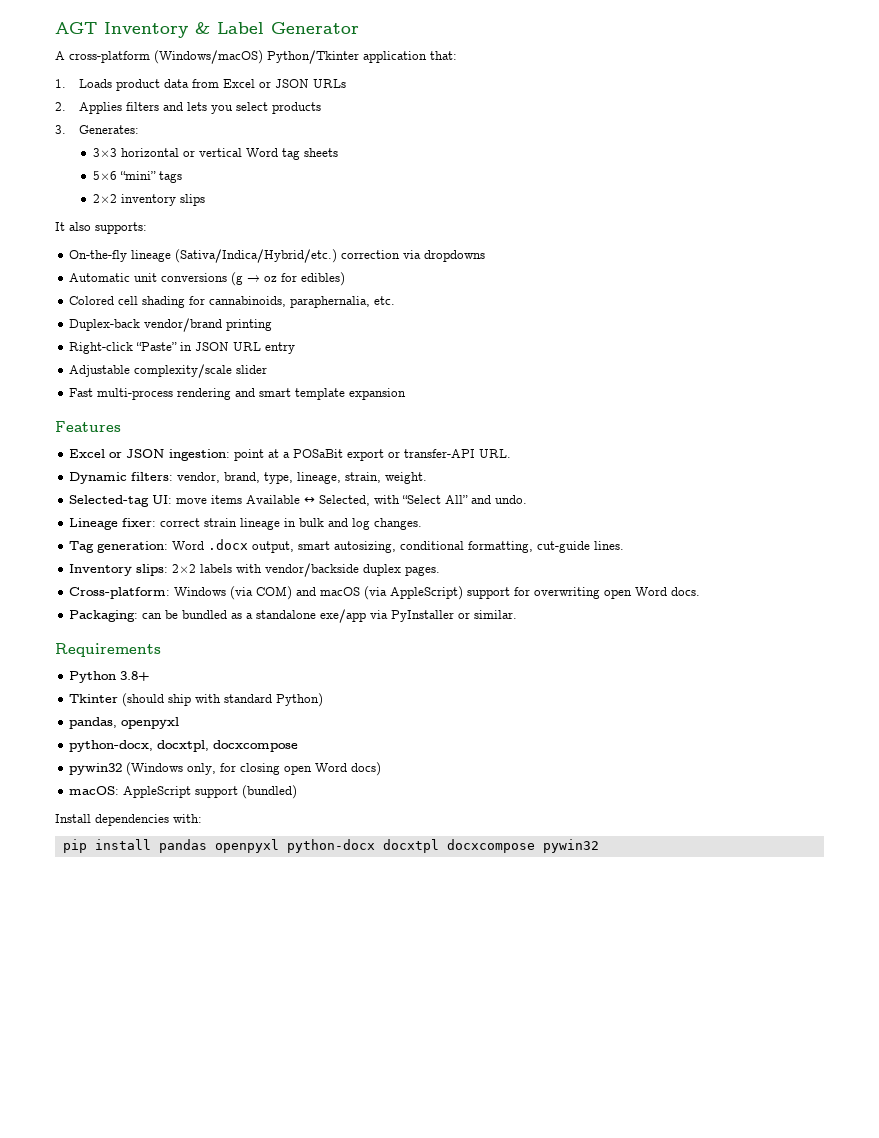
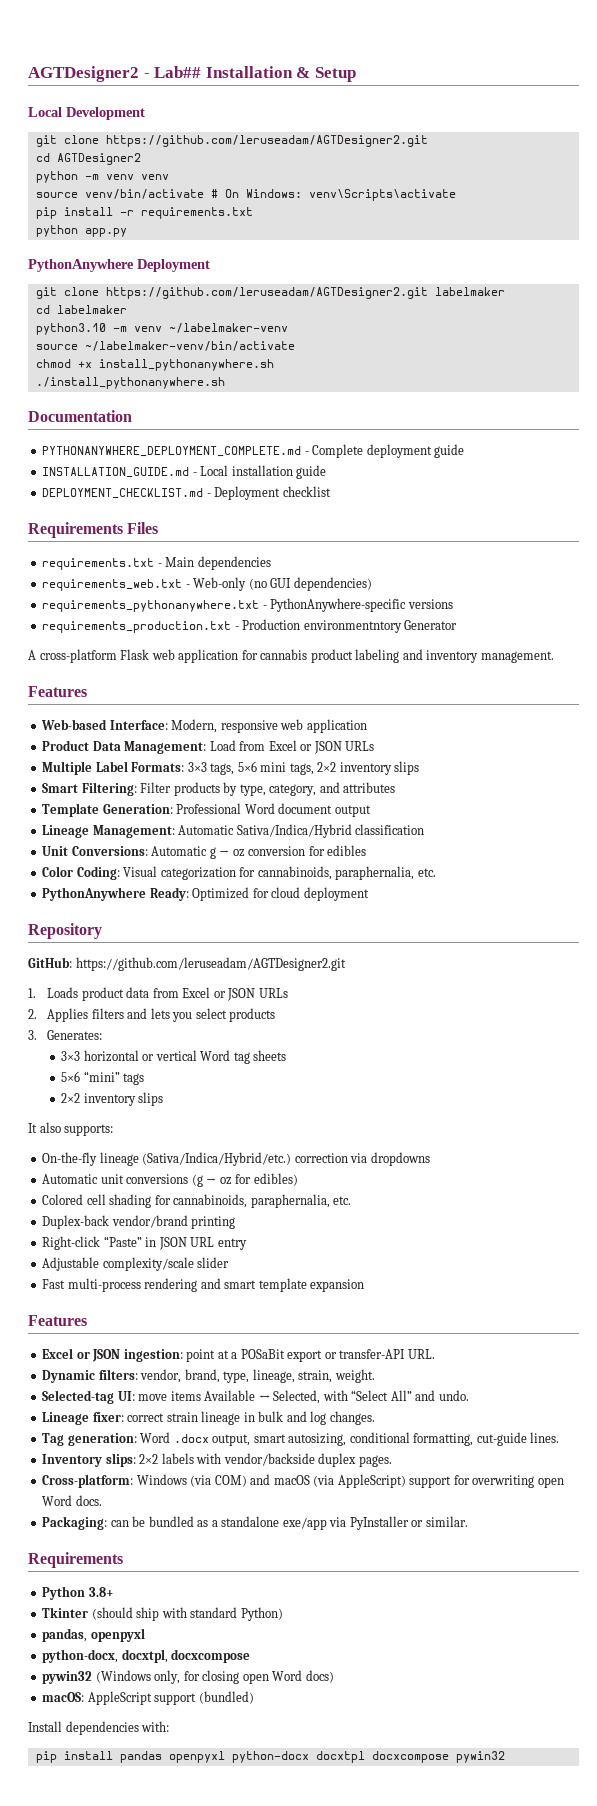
- AGT Inventory & Label Generator
- A cross-platform (Windows/macOS) Python/Tkinter application that:
+ AGTDesigner2 - Lab## Installation & Setup
+ Local Development
+ git clone https://github.com/leruseadam/AGTDesigner2.git
+ cd AGTDesigner2
+ python -m venv venv
+ source venv/bin/activate # On Windows: venv\Scripts\activate
+ pip install -r requirements.txt
+ python app.py
+ PythonAnywhere Deployment
+ git clone https://github.com/leruseadam/AGTDesigner2.git labelmaker
+ cd labelmaker
+ python3.10 -m venv ~/labelmaker-venv
+ source ~/labelmaker-venv/bin/activate
+ chmod +x install_pythonanywhere.sh
+ ./install_pythonanywhere.sh
+ Documentation
+ PYTHONANYWHERE_DEPLOYMENT_COMPLETE.md - Complete deployment guide
+ INSTALLATION_GUIDE.md - Local installation guide
+ DEPLOYMENT_CHECKLIST.md - Deployment checklist
+ Requirements Files
+ requirements.txt - Main dependencies
+ requirements_web.txt - Web-only (no GUI dependencies)
+ requirements_pythonanywhere.txt - PythonAnywhere-specific versions
+ requirements_production.txt - Production environmentntory Generator
+ A cross-platform Flask web application for cannabis product labeling and inventory management.
+ Features
+ Web-based Interface: Modern, responsive web application
+ Product Data Management: Load from Excel or JSON URLs
+ Multiple Label Formats: 3×3 tags, 5×6 mini tags, 2×2 inventory slips
+ Smart Filtering: Filter products by type, category, and attributes
+ Template Generation: Professional Word document output
+ Lineage Management: Automatic Sativa/Indica/Hybrid classification
+ Unit Conversions: Automatic g → oz conversion for edibles
+ Color Coding: Visual categorization for cannabinoids, paraphernalia, etc.
+ PythonAnywhere Ready: Optimized for cloud deployment
+ Repository
+ GitHub: https://github.com/leruseadam/AGTDesigner2.git

